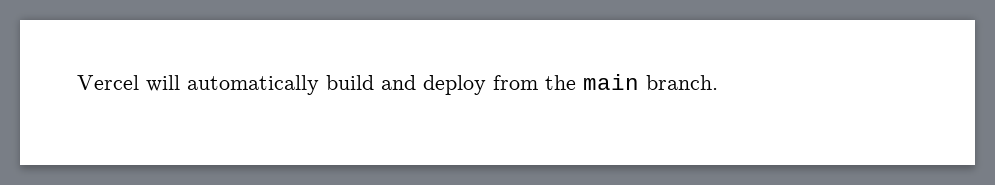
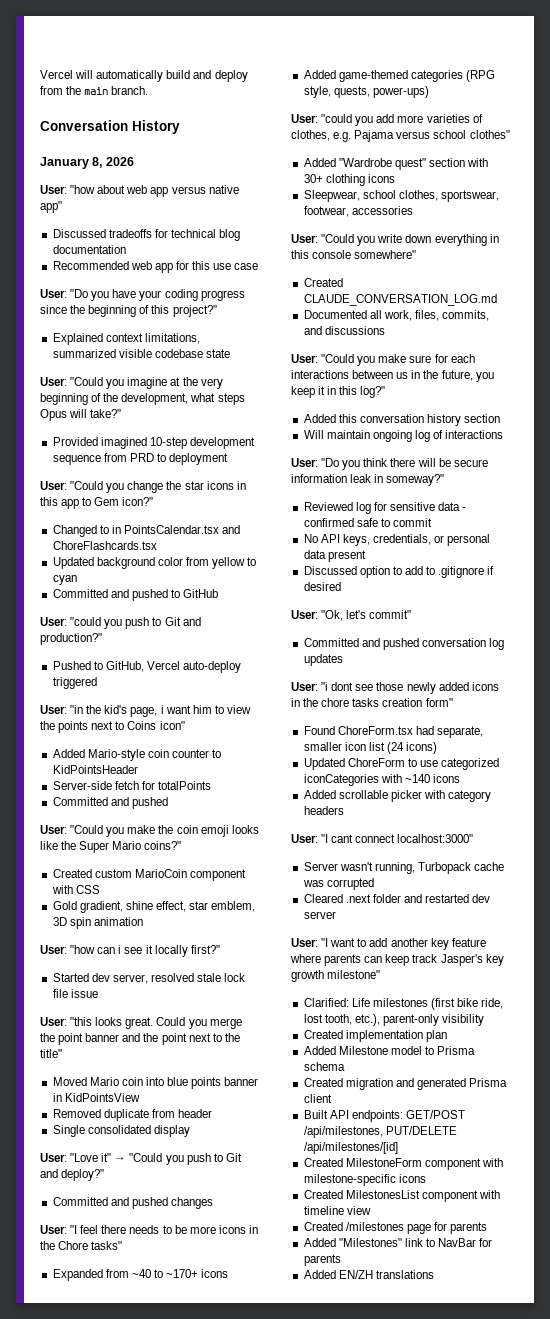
+ Conversation History
+ January 8, 2026
+ User: "how about web app versus native app"
+ Discussed tradeoffs for technical blog documentation
+ Recommended web app for this use case
+ User: "Do you have your coding progress since the beginning of this project?"
+ Explained context limitations, summarized visible codebase state
+ User: "Could you imagine at the very beginning of the development, what steps Opus will take?"
+ Provided imagined 10-step development sequence from PRD to deployment
+ User: "Could you change the star icons in this app to Gem icon?"
+ Changed to in PointsCalendar.tsx and ChoreFlashcards.tsx
+ Updated background color from yellow to cyan
+ Committed and pushed to GitHub
+ User: "could you push to Git and production?"
+ Pushed to GitHub, Vercel auto-deploy triggered
+ User: "in the kid's page, i want him to view the points next to Coins icon"
+ Added Mario-style coin counter to KidPointsHeader
+ Server-side fetch for totalPoints
+ Committed and pushed
+ User: "Could you make the coin emoji looks like the Super Mario coins?"
+ Created custom MarioCoin component with CSS
+ Gold gradient, shine effect, star emblem, 3D spin animation
+ User: "how can i see it locally first?"
+ Started dev server, resolved stale lock file issue
+ User: "this looks great. Could you merge the point banner and the point next to the title"
+ Moved Mario coin into blue points banner in KidPointsView
+ Removed duplicate from header
+ Single consolidated display
+ User: "Love it" → "Could you push to Git and deploy?"
+ Committed and pushed changes
+ User: "I feel there needs to be more icons in the Chore tasks"
+ Expanded from ~40 to ~170+ icons
+ Added game-themed categories (RPG style, quests, power-ups)
+ User: "could you add more varieties of clothes, e.g. Pajama versus school clothes"
+ Added "Wardrobe quest" section with 30+ clothing icons
+ Sleepwear, school clothes, sportswear, footwear, accessories
+ User: "Could you write down everything in this console somewhere"
+ Created CLAUDE_CONVERSATION_LOG.md
+ Documented all work, files, commits, and discussions
+ User: "Could you make sure for each interactions between us in the future, you keep it in this log?"
+ Added this conversation history section
+ Will maintain ongoing log of interactions
+ User: "Do you think there will be secure information leak in someway?"
+ Reviewed log for sensitive data - confirmed safe to commit
+ No API keys, credentials, or personal data present
+ Discussed option to add to .gitignore if desired
+ User: "Ok, let's commit"
+ Committed and pushed conversation log updates
+ User: "i dont see those newly added icons in the chore tasks creation form"
+ Found ChoreForm.tsx had separate, smaller icon list (24 icons)
+ Updated ChoreForm to use categorized iconCategories with ~140 icons
+ Added scrollable picker with category headers
+ User: "I cant connect localhost:3000"
+ Server wasn't running, Turbopack cache was corrupted
+ Cleared .next folder and restarted dev server
+ User: "I want to add another key feature where parents can keep track Jasper's key growth milestone"
+ Clarified: Life milestones (first bike ride, lost tooth, etc.), parent-only visibility
+ Created implementation plan
+ Added Milestone model to Prisma schema
+ Created migration and generated Prisma client
+ Built API endpoints: GET/POST /api/milestones, PUT/DELETE /api/milestones/[id]
+ Created MilestoneForm component with milestone-specific icons
+ Created MilestonesList component with timeline view
+ Created /milestones page for parents
+ Added "Milestones" link to NavBar for parents
+ Added EN/ZH translations

